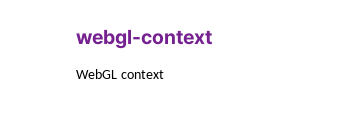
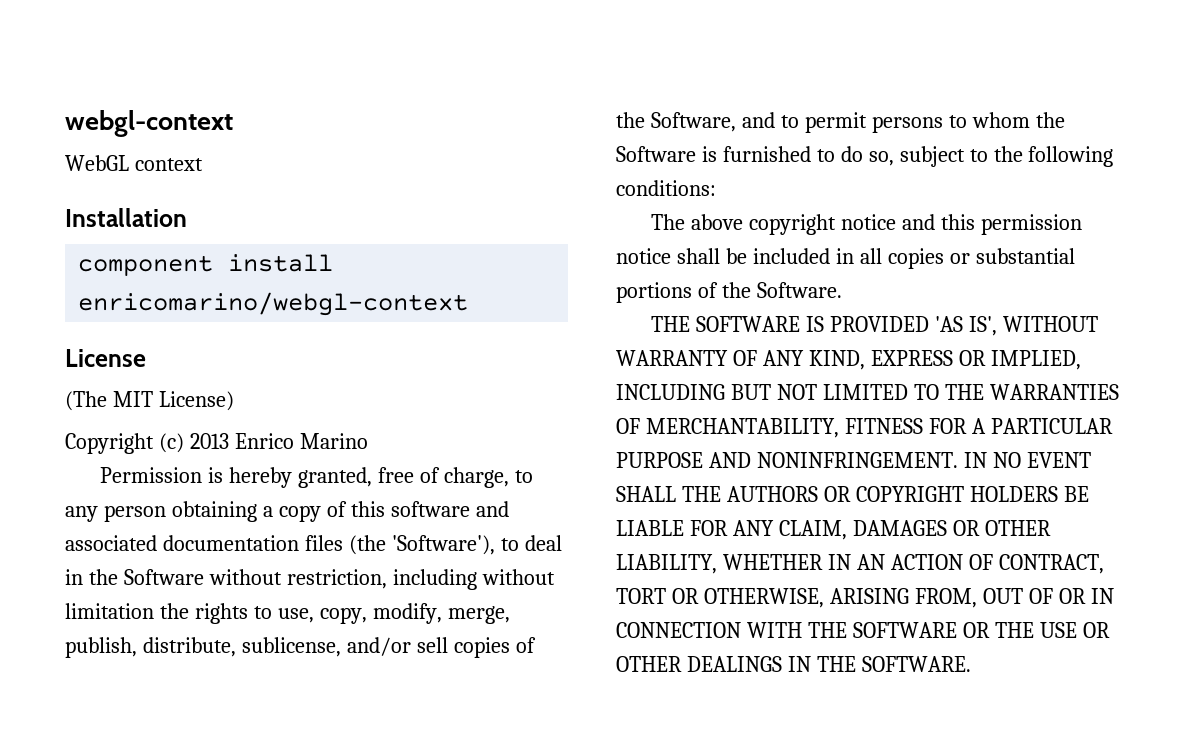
+ Installation
+ component install enricomarino/webgl-context
+ License
+ (The MIT License)
+ Copyright (c) 2013 Enrico Marino
+ Permission is hereby granted, free of charge, to any person obtaining a copy of this software and associated documentation files (the 'Software'), to deal in the Software without restriction, including without limitation the rights to use, copy, modify, merge, publish, distribute, sublicense, and/or sell copies of the Software, and to permit persons to whom the Software is furnished to do so, subject to the following conditions:
+ The above copyright notice and this permission notice shall be included in all copies or substantial portions of the Software.
+ THE SOFTWARE IS PROVIDED 'AS IS', WITHOUT WARRANTY OF ANY KIND, EXPRESS OR IMPLIED, INCLUDING BUT NOT LIMITED TO THE WARRANTIES OF MERCHANTABILITY, FITNESS FOR A PARTICULAR PURPOSE AND NONINFRINGEMENT. IN NO EVENT SHALL THE AUTHORS OR COPYRIGHT HOLDERS BE LIABLE FOR ANY CLAIM, DAMAGES OR OTHER LIABILITY, WHETHER IN AN ACTION OF CONTRACT, TORT OR OTHERWISE, ARISING FROM, OUT OF OR IN CONNECTION WITH THE SOFTWARE OR THE USE OR OTHER DEALINGS IN THE SOFTWARE.

